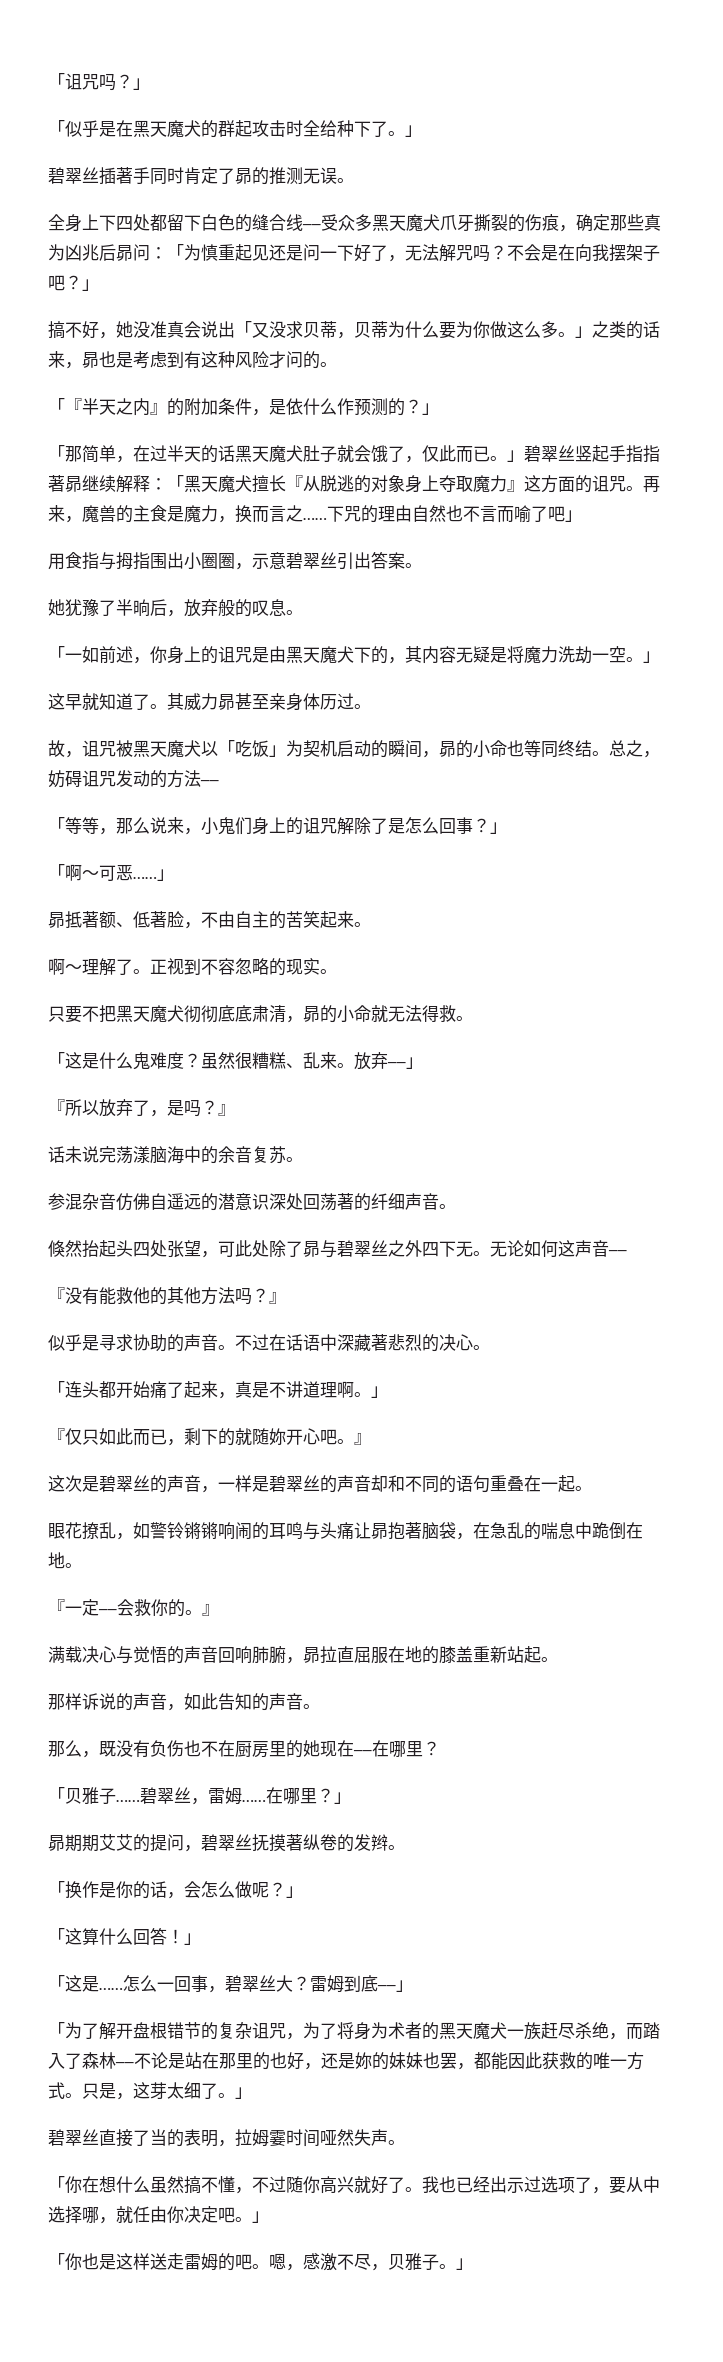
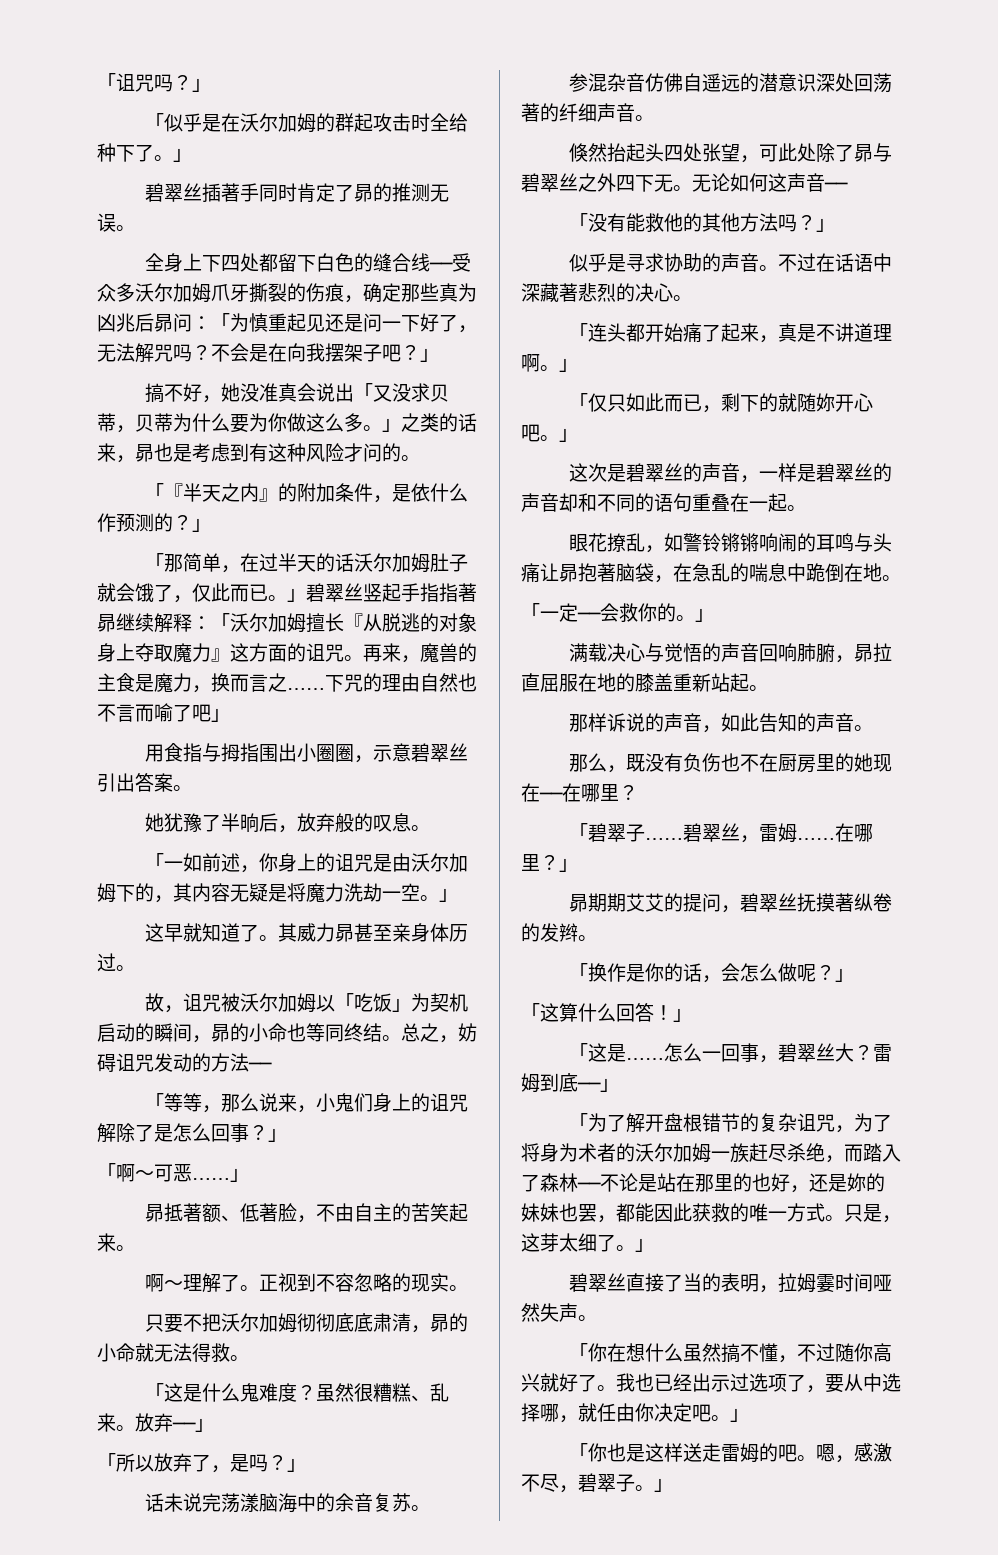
- 「似乎是在黑天魔犬的群起攻击时全给种下了。」
+ 「似乎是在沃尔加姆的群起攻击时全给种下了。」
- 全身上下四处都留下白色的缝合线──受众多黑天魔犬爪牙撕裂的伤痕，确定那些真为凶兆后昴问：「为慎重起见还是问一下好了，无法解咒吗？
+ 全身上下四处都留下白色的缝合线──受众多沃尔加姆爪牙撕裂的伤痕，确定那些真为凶兆后昴问：「为慎重起见还是问一下好了，无法解咒吗？
- 「那简单，在过半天的话黑天魔犬肚子就会饿了，仅此而已。」碧翠丝竖起手指指著昴继续解释：「黑天魔犬擅长『从脱逃的对象身上夺取魔力』这方面的诅咒。
+ 「那简单，在过半天的话沃尔加姆肚子就会饿了，仅此而已。」碧翠丝竖起手指指著昴继续解释：「沃尔加姆擅长『从脱逃的对象身上夺取魔力』这方面的诅咒。
- 「一如前述，你身上的诅咒是由黑天魔犬下的，其内容无疑是将魔力洗劫一空。」
+ 「一如前述，你身上的诅咒是由沃尔加姆下的，其内容无疑是将魔力洗劫一空。」
- 故，诅咒被黑天魔犬以「吃饭」为契机启动的瞬间，昴的小命也等同终结。
+ 故，诅咒被沃尔加姆以「吃饭」为契机启动的瞬间，昴的小命也等同终结。
- 只要不把黑天魔犬彻彻底底肃清，昴的小命就无法得救。
+ 只要不把沃尔加姆彻彻底底肃清，昴的小命就无法得救。
- 『所以放弃了，是吗？』
+ 「所以放弃了，是吗？」
- 『没有能救他的其他方法吗？』
+ 「没有能救他的其他方法吗？」
- 『仅只如此而已，剩下的就随妳开心吧。』
+ 「仅只如此而已，剩下的就随妳开心吧。」
- 『一定──会救你的。』
+ 「一定──会救你的。」
- 「贝雅子……
+ 「碧翠子……
- 「为了解开盘根错节的复杂诅咒，为了将身为术者的黑天魔犬一族赶尽杀绝，而踏入了森林──不论是站在那里的也好，还是妳的妹妹也罢，都能因此获救的唯一方式。
+ 「为了解开盘根错节的复杂诅咒，为了将身为术者的沃尔加姆一族赶尽杀绝，而踏入了森林──不论是站在那里的也好，还是妳的妹妹也罢，都能因此获救的唯一方式。
- 嗯，感激不尽，贝雅子。」
+ 嗯，感激不尽，碧翠子。」

